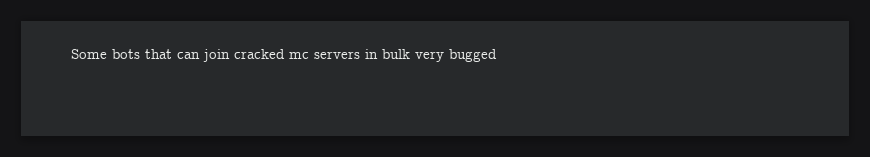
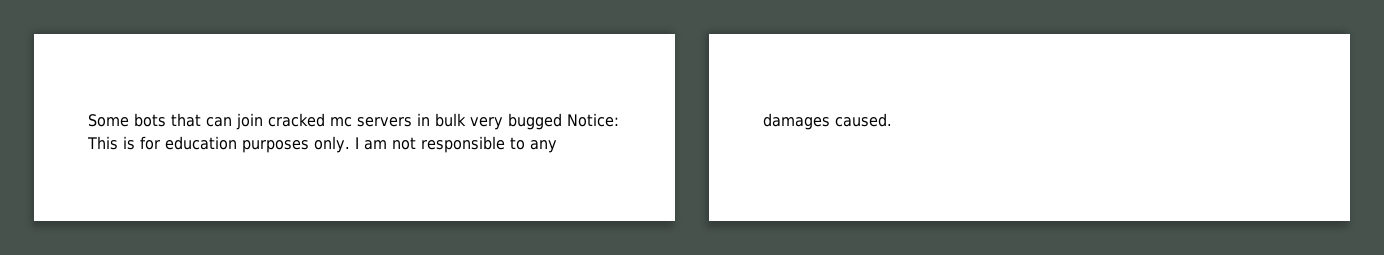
- Some bots that can join cracked mc servers in bulk very bugged
+ Some bots that can join cracked mc servers in bulk very bugged Notice: This is for education purposes only. I am not responsible to any damages caused.

